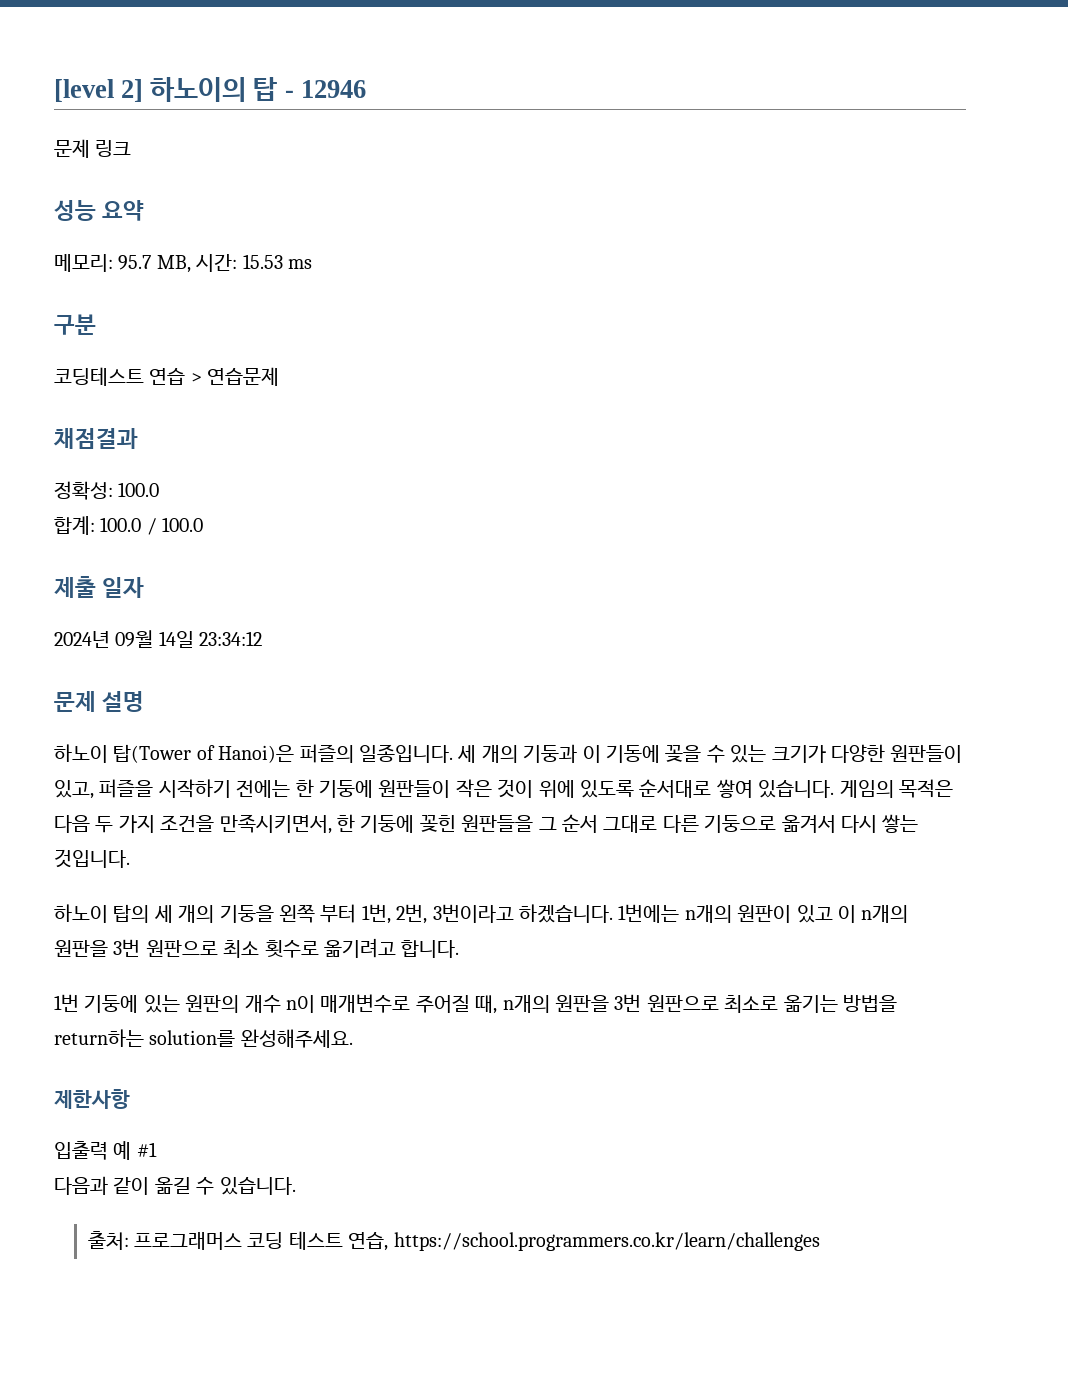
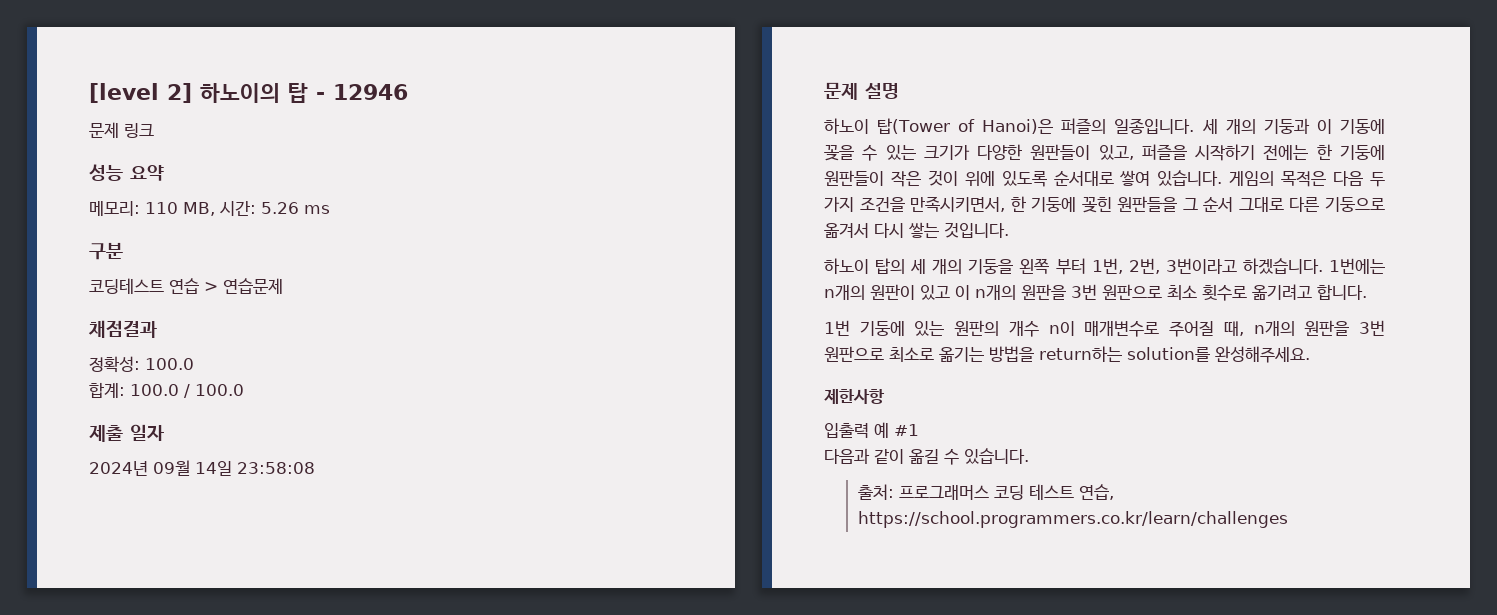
- 메모리: 95.7 MB, 시간: 15.53 ms
+ 메모리: 110 MB, 시간: 5.26 ms
- 2024년 09월 14일 23:34:12
+ 2024년 09월 14일 23:58:08

